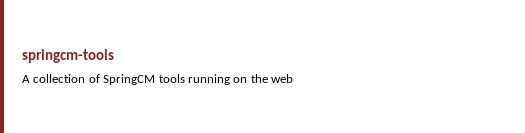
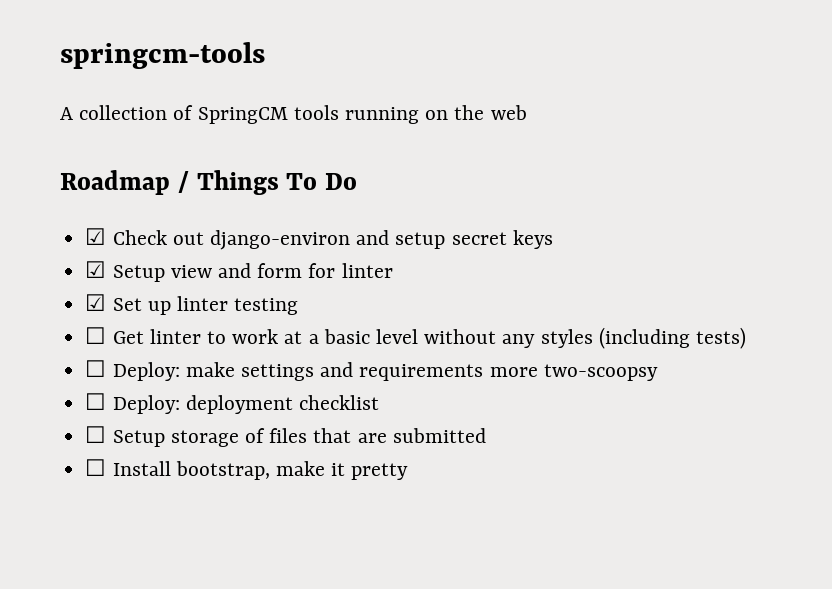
+ Roadmap / Things To Do
+ ☑ Check out django-environ and setup secret keys
+ ☑ Setup view and form for linter
+ ☑ Set up linter testing
+ ☐ Get linter to work at a basic level without any styles (including tests)
+ ☐ Deploy: make settings and requirements more two-scoopsy
+ ☐ Deploy: deployment checklist
+ ☐ Setup storage of files that are submitted
+ ☐ Install bootstrap, make it pretty

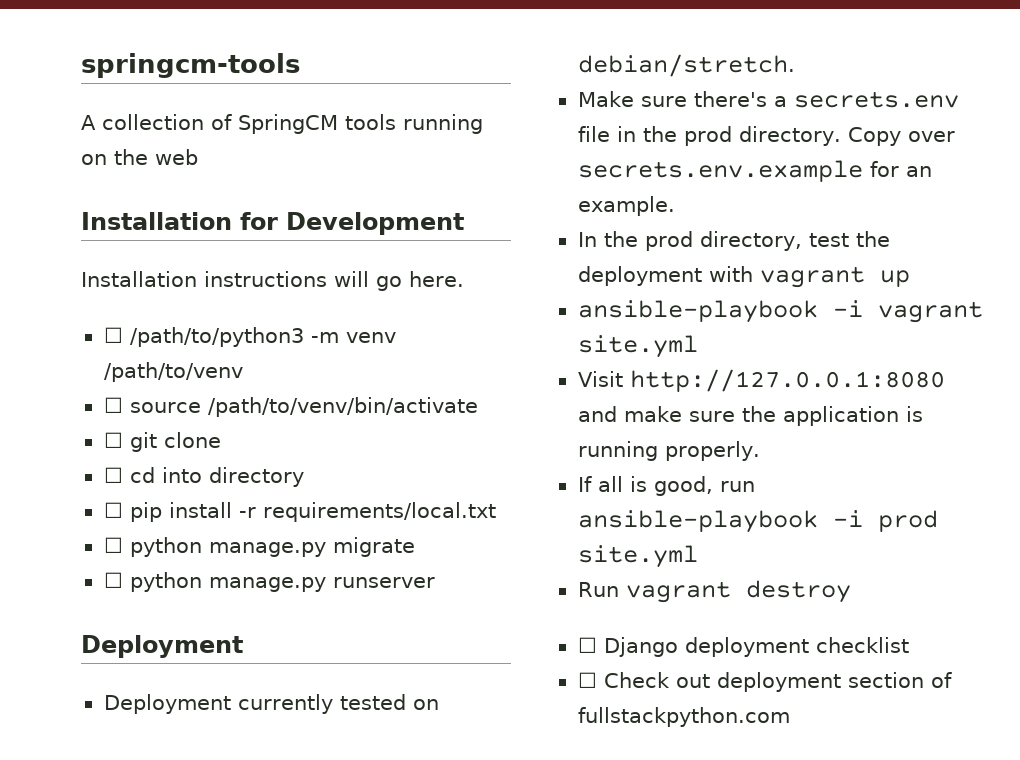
- Roadmap / Things To Do
- ☑ Check out django-environ and setup secret keys
- ☑ Setup view and form for linter
- ☑ Set up linter testing
- ☐ Get linter to work at a basic level without any styles (including tests)
- ☐ Deploy: make settings and requirements more two-scoopsy
- ☐ Deploy: deployment checklist
- ☐ Setup storage of files that are submitted
- ☐ Install bootstrap, make it pretty
+ Installation for Development
+ Installation instructions will go here.
+ ☐ /path/to/python3 -m venv /path/to/venv
+ ☐ source /path/to/venv/bin/activate
+ ☐ git clone
+ ☐ cd into directory
+ ☐ pip install -r requirements/local.txt
+ ☐ python manage.py migrate
+ ☐ python manage.py runserver
+ Deployment
+ Deployment currently tested on debian/stretch.
+ Make sure there's a secrets.env file in the prod directory. Copy over secrets.env.example for an example.
+ In the prod directory, test the deployment with vagrant up
+ ansible-playbook -i vagrant site.yml
+ Visit http://127.0.0.1:8080 and make sure the application is running properly.
+ If all is good, run ansible-playbook -i prod site.yml
+ Run vagrant destroy
+ ☐ Django deployment checklist
+ ☐ Check out deployment section of fullstackpython.com

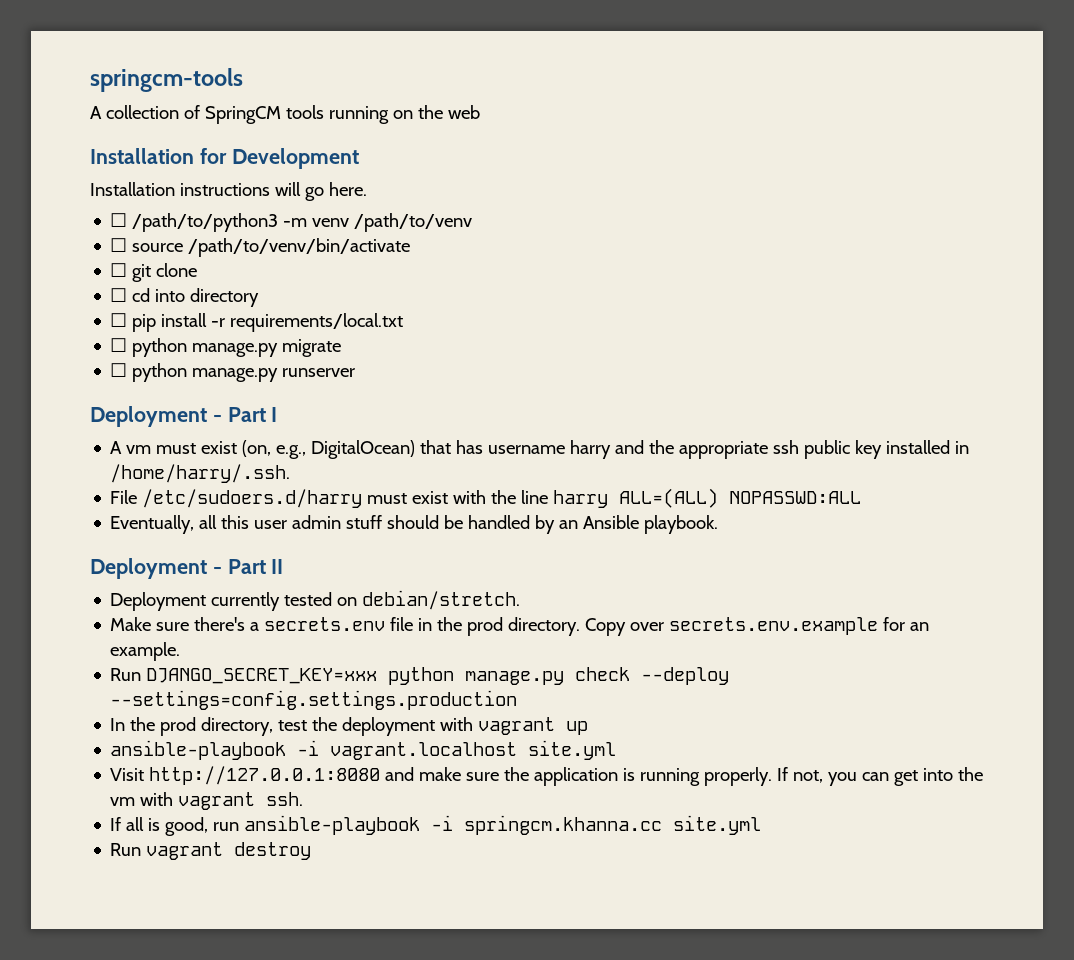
  ☐ python manage.py runserver
- Deployment
+ Deployment - Part I
+ A vm must exist (on, e.g., DigitalOcean) that has username harry and the appropriate ssh public key installed in /home/harry/.ssh.
+ File /etc/sudoers.d/harry must exist with the line harry ALL=(ALL) NOPASSWD:ALL
+ Eventually, all this user admin stuff should be handled by an Ansible playbook.
+ Deployment - Part II
+ Run DJANGO_SECRET_KEY=xxx python manage.py check --deploy --settings=config.settings.production
- ansible-playbook -i vagrant site.yml
+ ansible-playbook -i vagrant.localhost site.yml
+ If not, you can get into the vm with vagrant ssh.
- If all is good, run ansible-playbook -i prod site.yml
+ If all is good, run ansible-playbook -i springcm.khanna.cc site.yml
- ☐ Django deployment checklist
- ☐ Check out deployment section of fullstackpython.com

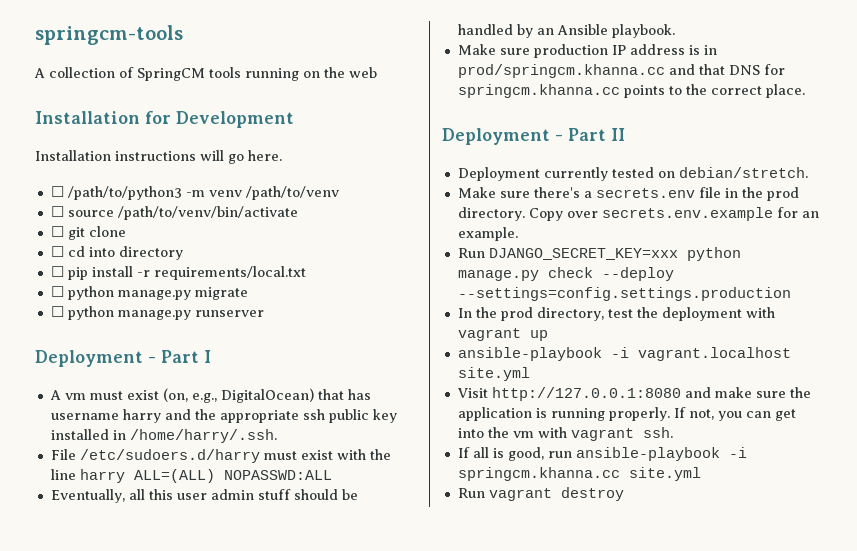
+ Make sure production IP address is in prod/springcm.khanna.cc and that DNS for springcm.khanna.cc points to the correct place.

